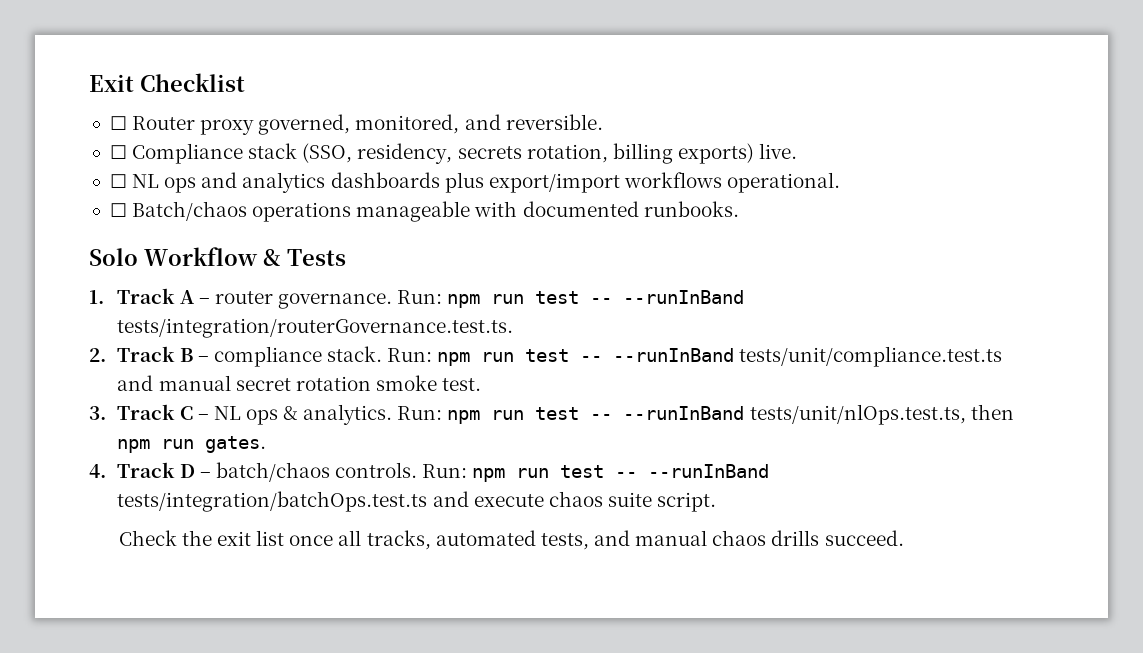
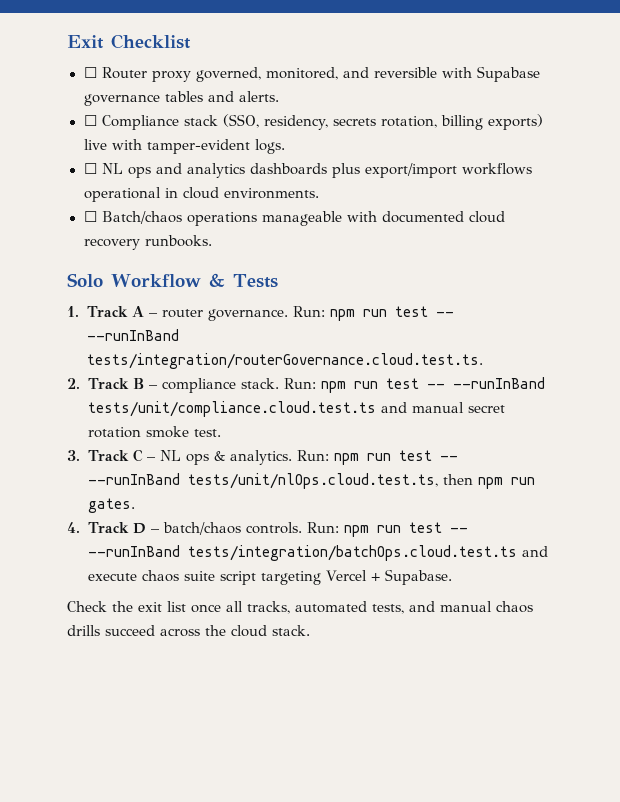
- ☐ Router proxy governed, monitored, and reversible.
+ ☐ Router proxy governed, monitored, and reversible with Supabase governance tables and alerts.
- ☐ Compliance stack (SSO, residency, secrets rotation, billing exports) live.
+ ☐ Compliance stack (SSO, residency, secrets rotation, billing exports) live with tamper-evident logs.
- ☐ NL ops and analytics dashboards plus export/import workflows operational.
+ ☐ NL ops and analytics dashboards plus export/import workflows operational in cloud environments.
- ☐ Batch/chaos operations manageable with documented runbooks.
+ ☐ Batch/chaos operations manageable with documented cloud recovery runbooks.
- Run: npm run test -- --runInBand tests/integration/routerGovernance.test.ts.
+ Run: npm run test -- --runInBand tests/integration/routerGovernance.cloud.test.ts.
- Run: npm run test -- --runInBand tests/unit/compliance.test.ts and manual secret rotation smoke test.
+ Run: npm run test -- --runInBand tests/unit/compliance.cloud.test.ts and manual secret rotation smoke test.
- Run: npm run test -- --runInBand tests/unit/nlOps.test.ts, then npm run gates.
+ Run: npm run test -- --runInBand tests/unit/nlOps.cloud.test.ts, then npm run gates.
- Run: npm run test -- --runInBand tests/integration/batchOps.test.ts and execute chaos suite script.
+ Run: npm run test -- --runInBand tests/integration/batchOps.cloud.test.ts and execute chaos suite script targeting Vercel + Supabase.
- Check the exit list once all tracks, automated tests, and manual chaos drills succeed.
+ Check the exit list once all tracks, automated tests, and manual chaos drills succeed across the cloud stack.

